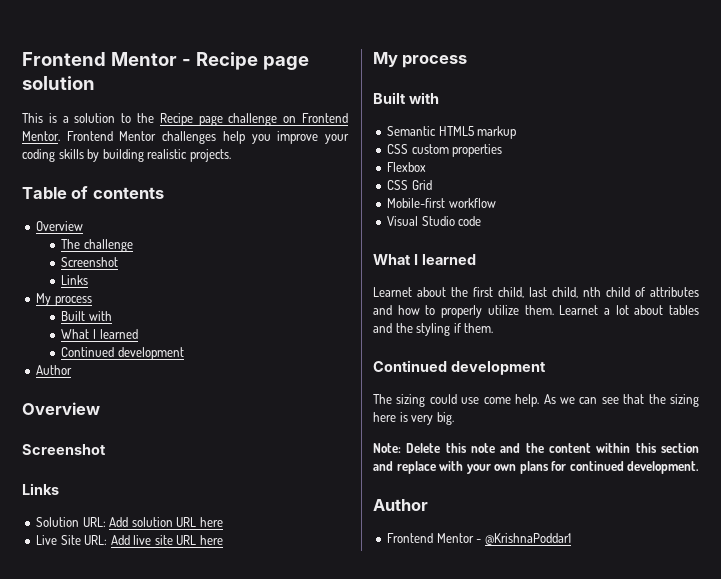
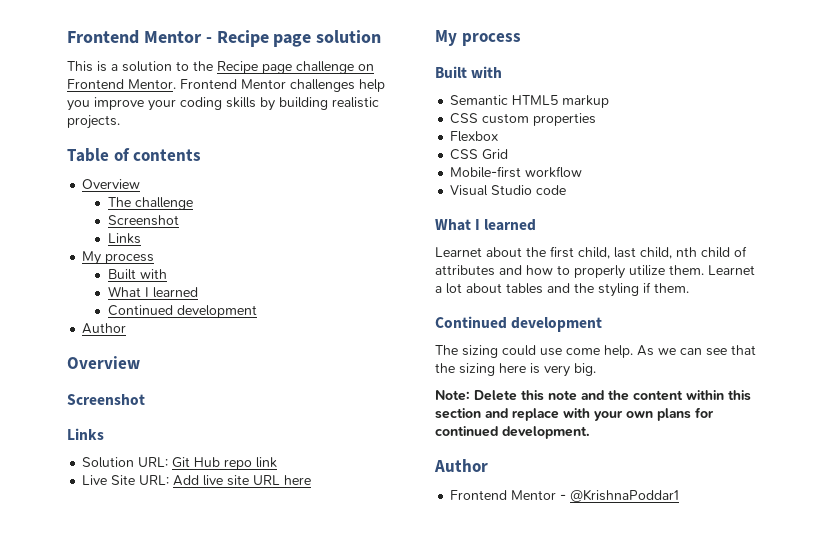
- Solution URL: Add solution URL here
+ Solution URL: Git Hub repo link

